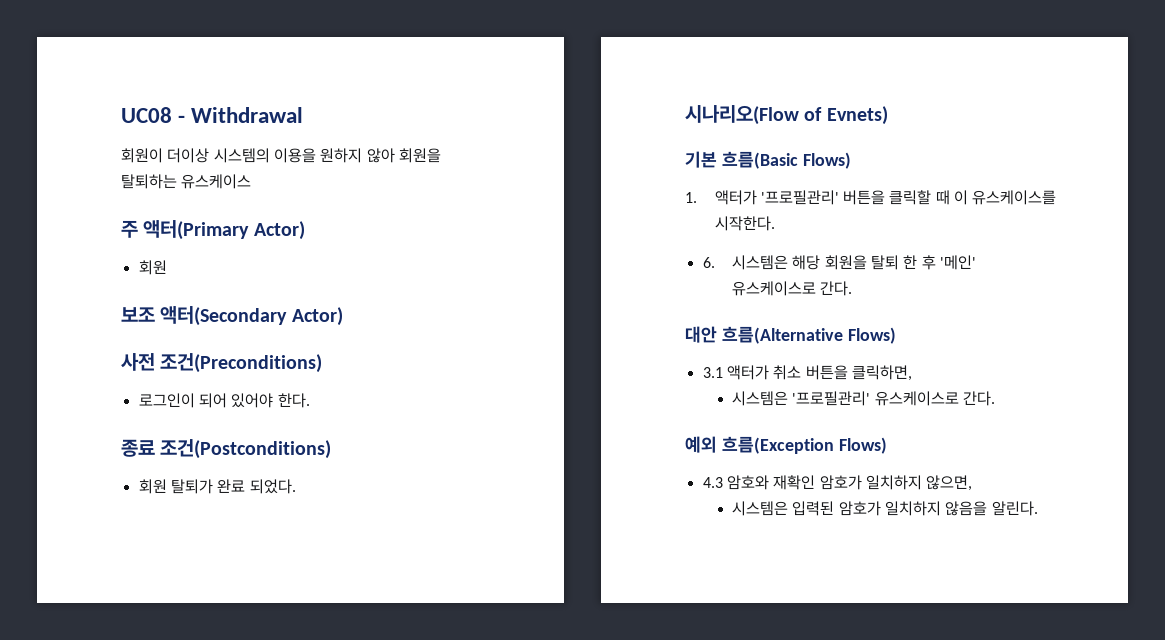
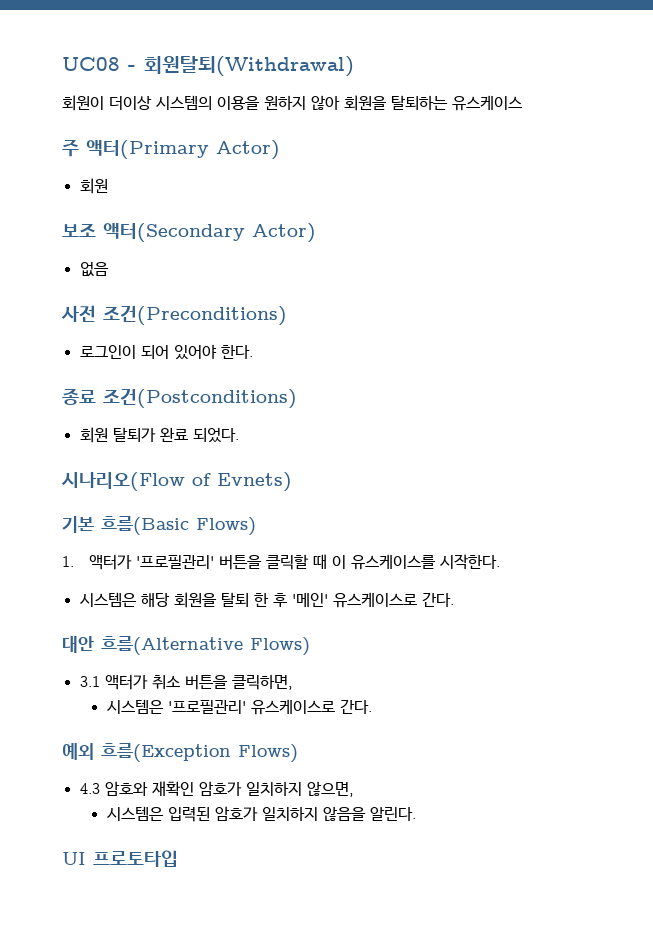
- UC08 - Withdrawal
+ UC08 - 회원탈퇴(Withdrawal)
+ 없음
- 6. 시스템은 해당 회원을 탈퇴 한 후 '메인' 유스케이스로 간다.
+ 시스템은 해당 회원을 탈퇴 한 후 '메인' 유스케이스로 간다.
+ UI 프로토타입

